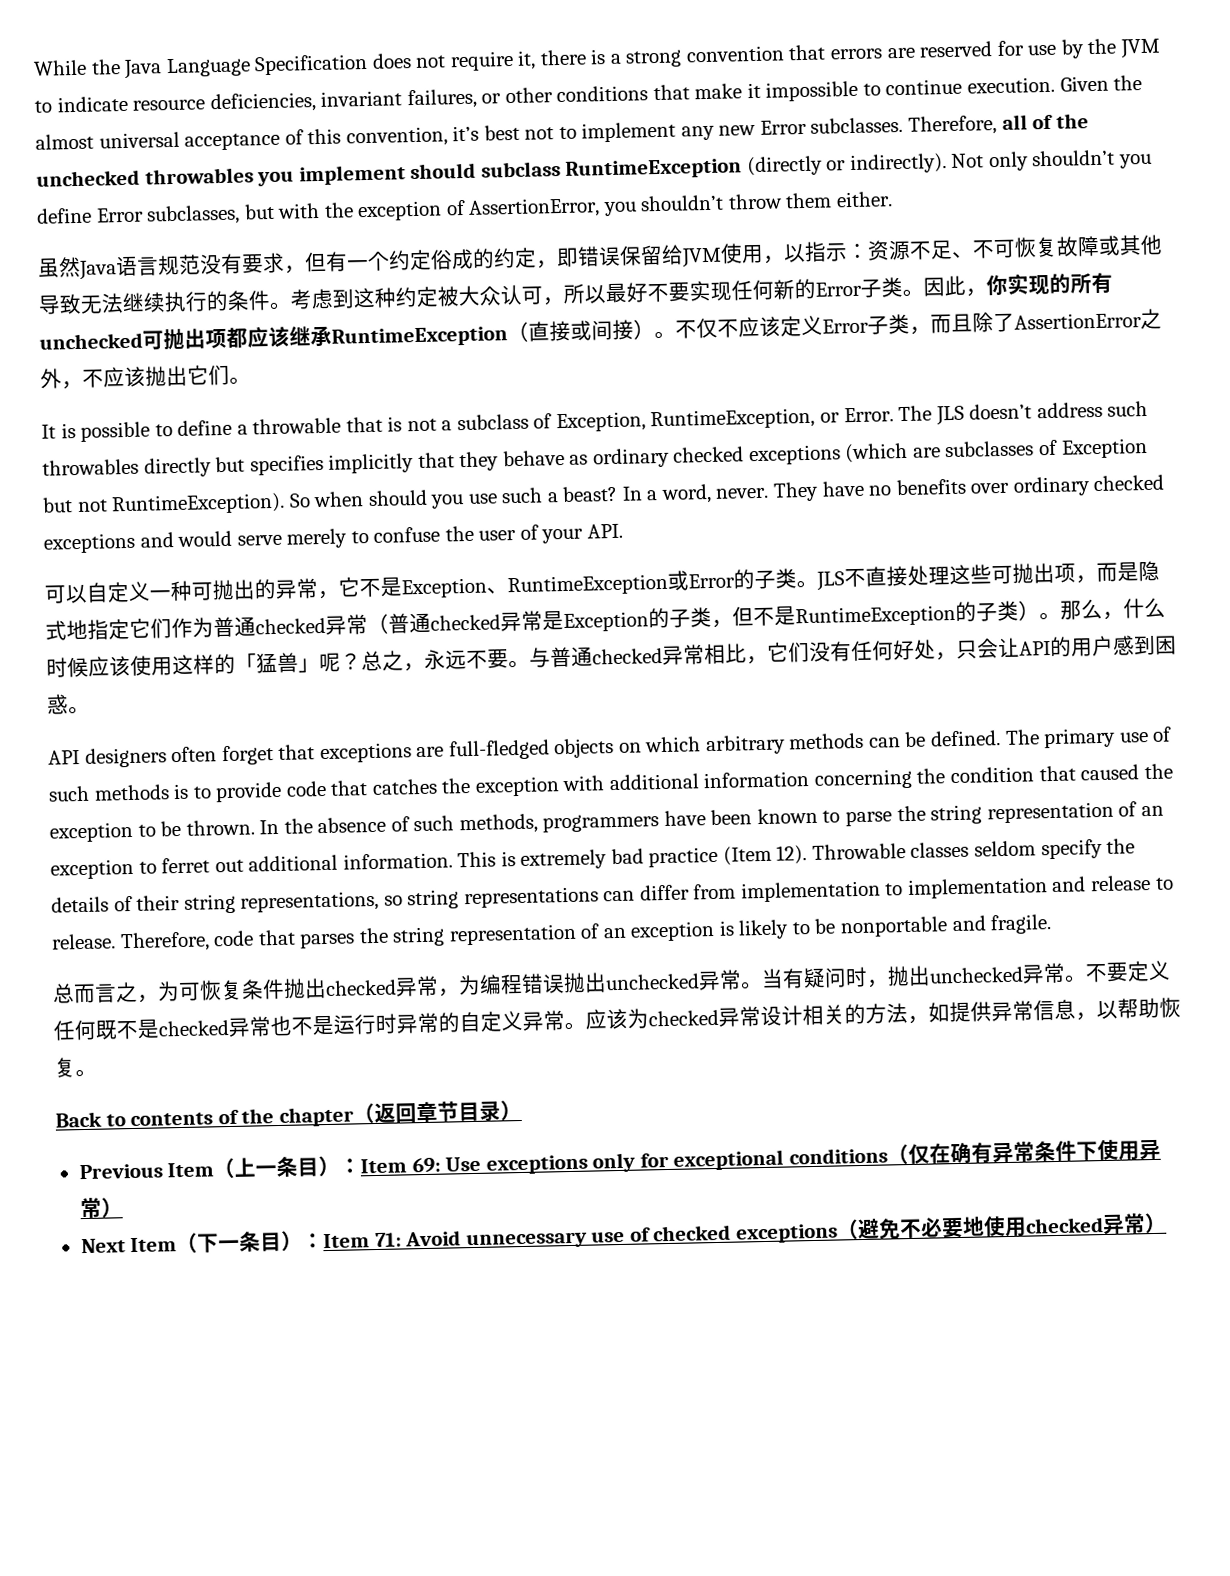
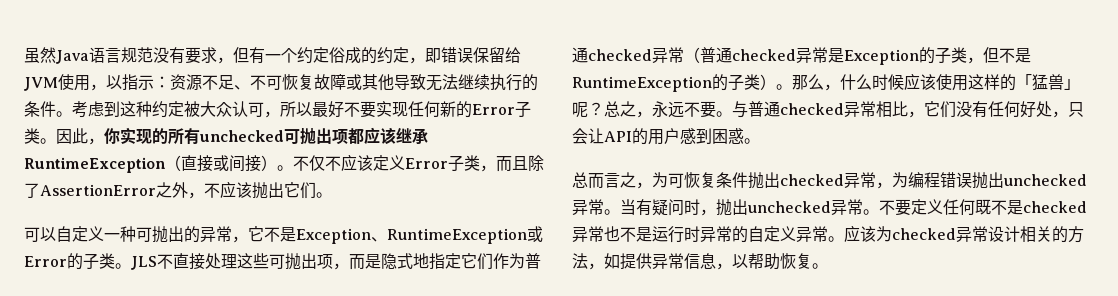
- While the Java Language Specification does not require it, there is a strong convention that errors are reserved for use by the JVM to indicate resource deficiencies, invariant failures, or other conditions that make it impossible to continue execution. Given the almost universal acceptance of this convention, it’s best not to implement any new Error subclasses. Therefore, all of the unchecked throwables you implement should subclass RuntimeException (directly or indirectly). Not only shouldn’t you define Error subclasses, but with the exception of AssertionError, you shouldn’t throw them either.
- It is possible to define a throwable that is not a subclass of Exception, RuntimeException, or Error. The JLS doesn’t address such throwables directly but specifies implicitly that they behave as ordinary checked exceptions (which are subclasses of Exception but not RuntimeException). So when should you use such a beast? In a word, never. They have no benefits over ordinary checked exceptions and would serve merely to confuse the user of your API.
- API designers often forget that exceptions are full-fledged objects on which arbitrary methods can be defined. The primary use of such methods is to provide code that catches the exception with additional information concerning the condition that caused the exception to be thrown. In the absence of such methods, programmers have been known to parse the string representation of an exception to ferret out additional information. This is extremely bad practice (Item 12). Throwable classes seldom specify the details of their string representations, so string representations can differ from implementation to implementation and release to release. Therefore, code that parses the string representation of an exception is likely to be nonportable and fragile.
- Back to contents of the chapter（返回章节目录）
- Previous Item（上一条目）：Item 69: Use exceptions only for exceptional conditions（仅在确有异常条件下使用异常）
- Next Item（下一条目）：Item 71: Avoid unnecessary use of checked exceptions（避免不必要地使用checked异常）

